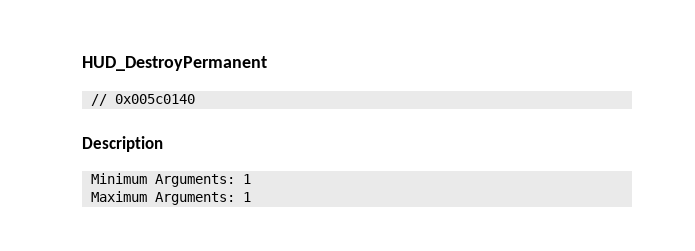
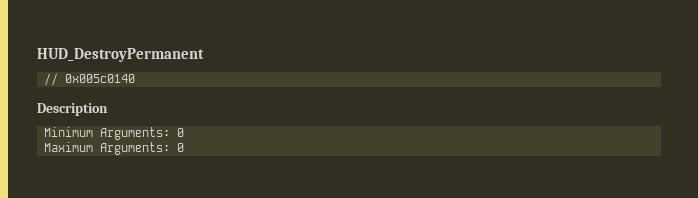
- Minimum Arguments: 1
+ Minimum Arguments: 0
- Maximum Arguments: 1
+ Maximum Arguments: 0

